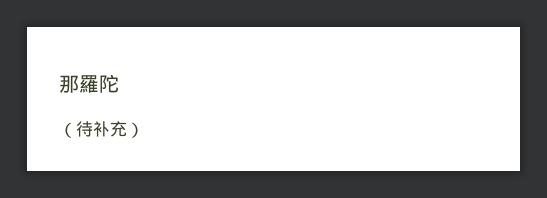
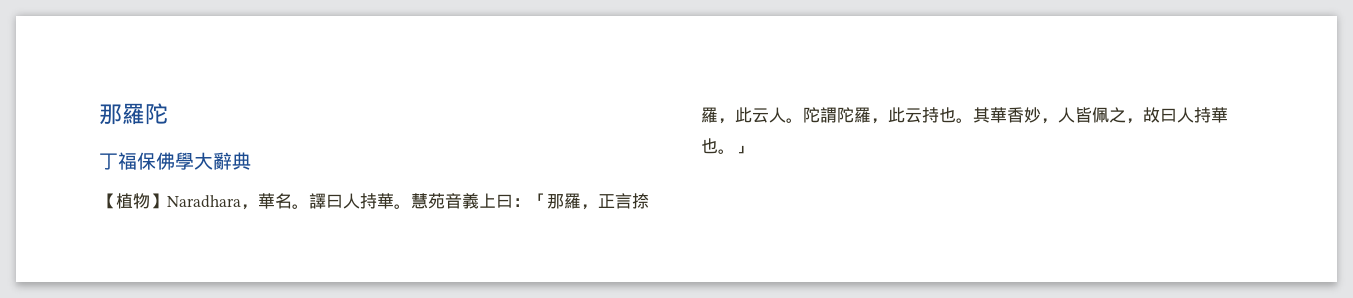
- （待补充）
+ 丁福保佛學大辭典
+ 【植物】Naradhara，華名。譯曰人持華。慧苑音義上曰：「那羅，正言捺羅，此云人。陀謂陀羅，此云持也。其華香妙，人皆佩之，故曰人持華也。」

